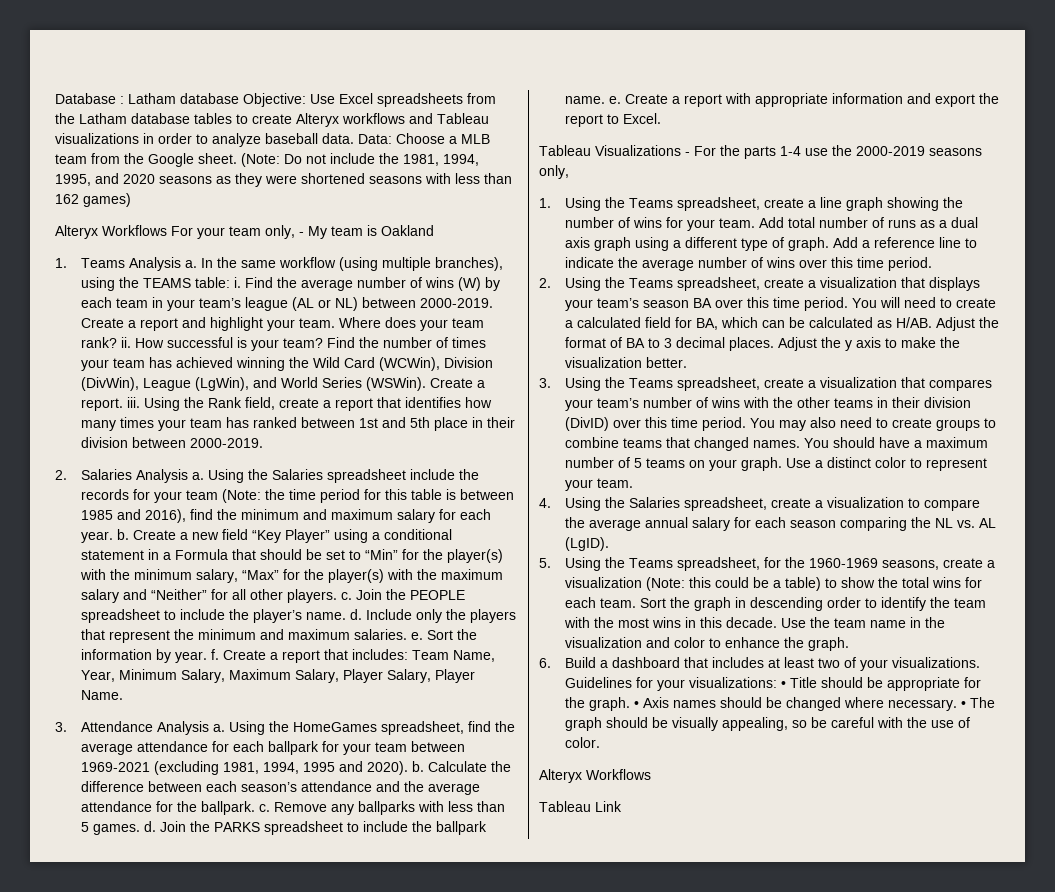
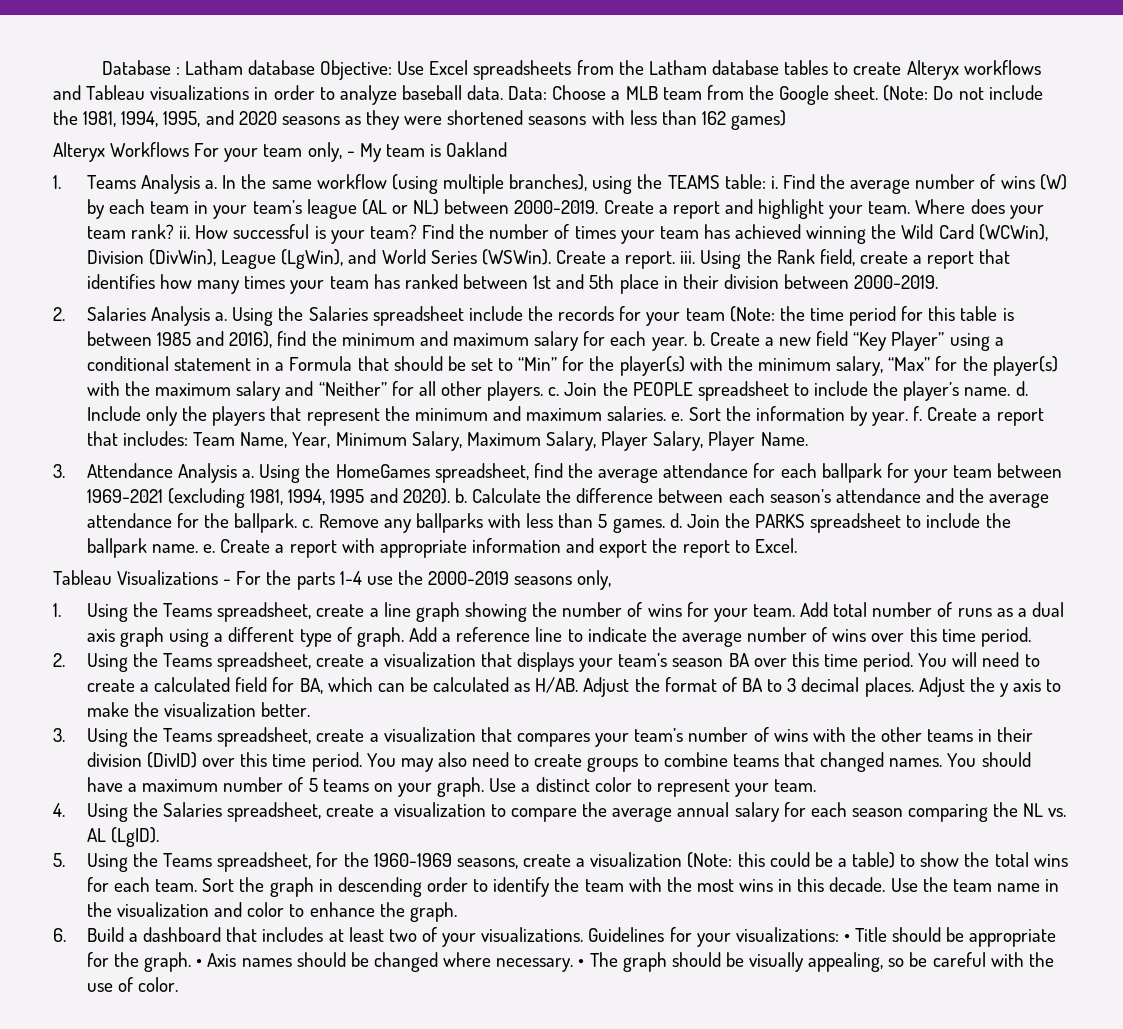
  • The graph should be visually appealing, so be careful with the use of color.
- Alteryx Workflows
- Tableau Link

